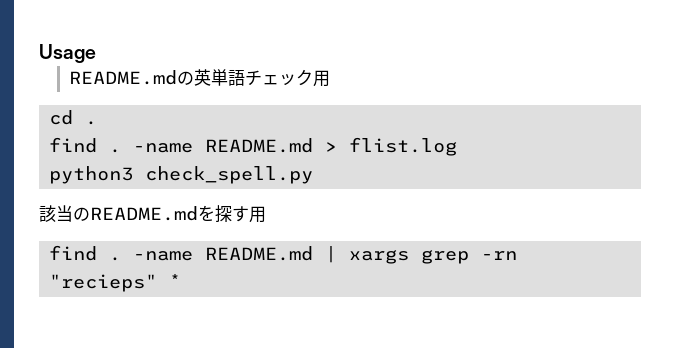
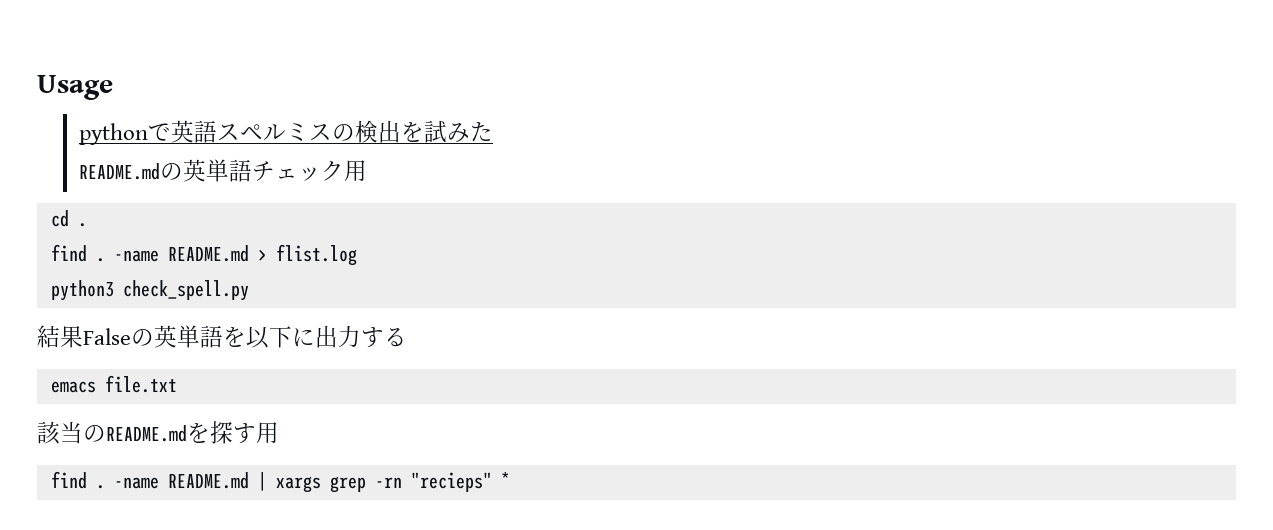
+ pythonで英語スペルミスの検出を試みた
+ 結果Falseの英単語を以下に出力する
+ emacs file.txt

